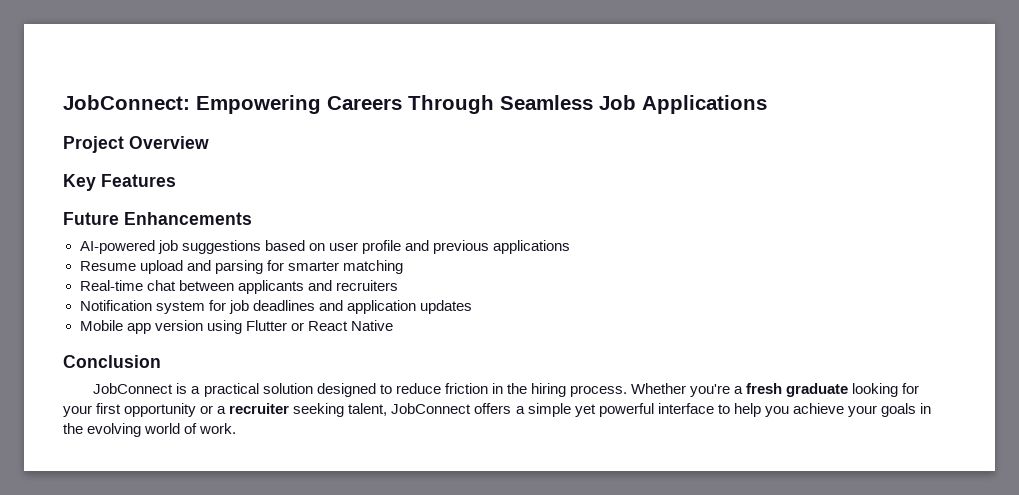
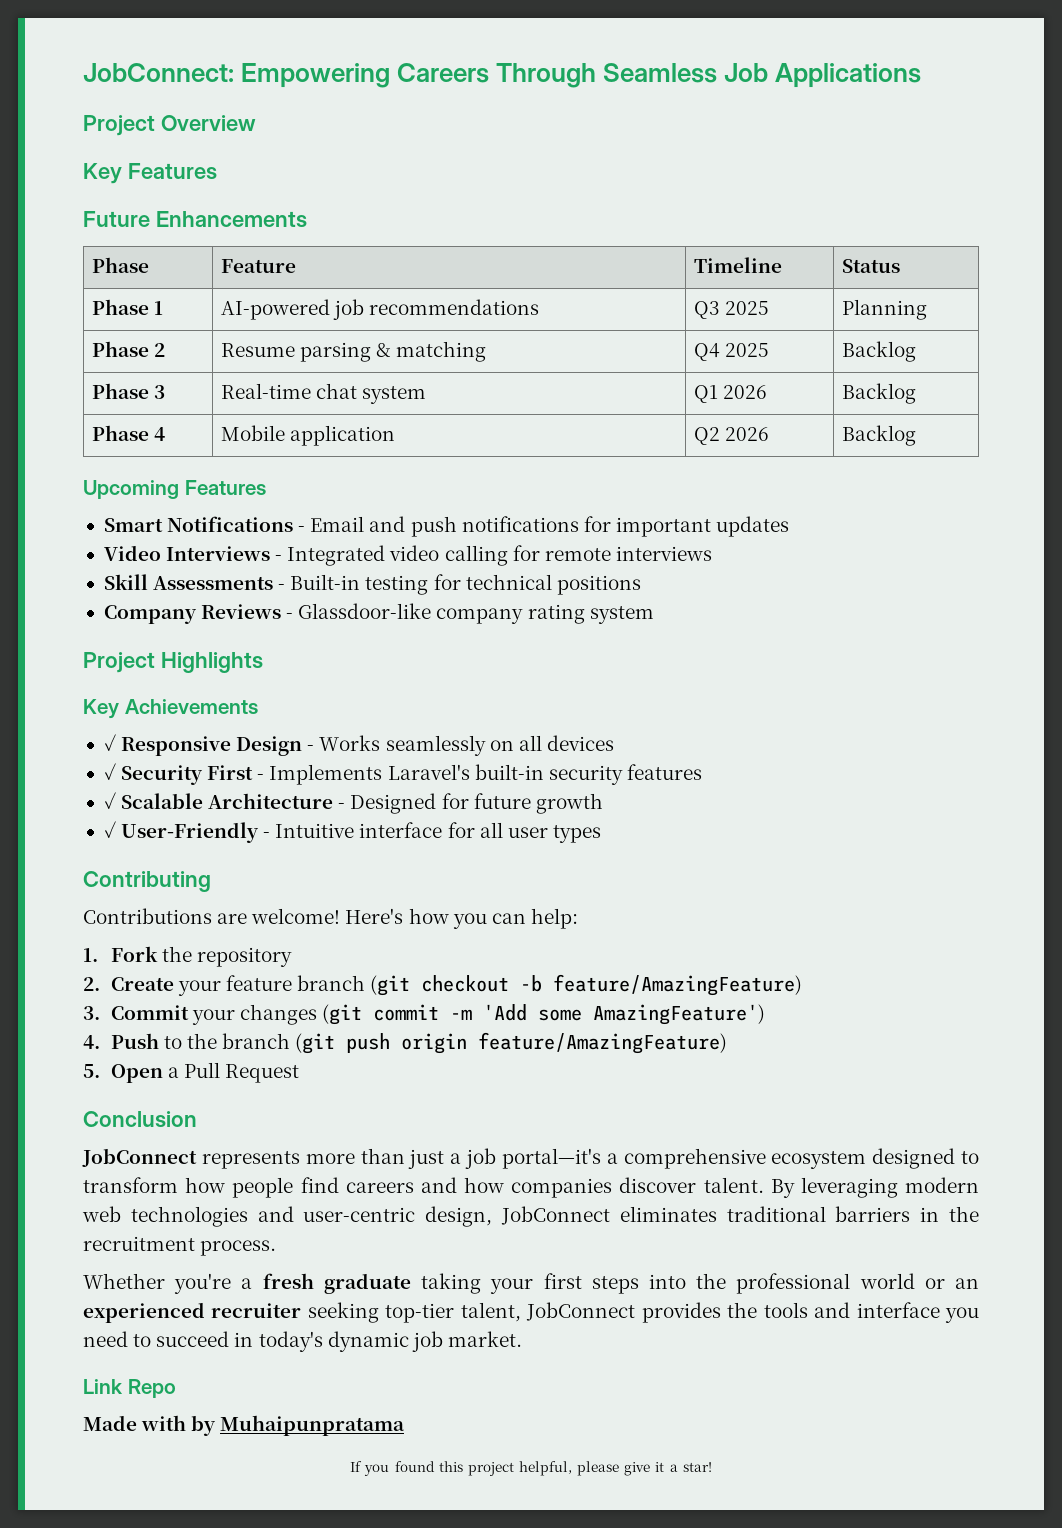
- AI-powered job suggestions based on user profile and previous applications
- Resume upload and parsing for smarter matching
- Real-time chat between applicants and recruiters
- Notification system for job deadlines and application updates
- Mobile app version using Flutter or React Native
+ Phase | Feature | Timeline | Status
+ Phase 1 | AI-powered job recommendations | Q3 2025 | Planning
+ Phase 2 | Resume parsing & matching | Q4 2025 | Backlog
+ Phase 3 | Real-time chat system | Q1 2026 | Backlog
+ Phase 4 | Mobile application | Q2 2026 | Backlog
+ Upcoming Features
+ Smart Notifications - Email and push notifications for important updates
+ Video Interviews - Integrated video calling for remote interviews
+ Skill Assessments - Built-in testing for technical positions
+ Company Reviews - Glassdoor-like company rating system
+ Project Highlights
+ Key Achievements
+ ✓ Responsive Design - Works seamlessly on all devices
+ ✓ Security First - Implements Laravel's built-in security features
+ ✓ Scalable Architecture - Designed for future growth
+ ✓ User-Friendly - Intuitive interface for all user types
+ Contributing
+ Contributions are welcome! Here's how you can help:
+ 1. Fork the repository
+ 2. Create your feature branch (git checkout -b feature/AmazingFeature)
+ 3. Commit your changes (git commit -m 'Add some AmazingFeature')
+ 4. Push to the branch (git push origin feature/AmazingFeature)
+ 5. Open a Pull Request
  Conclusion
- JobConnect is a practical solution designed to reduce friction in the hiring process. Whether you're a fresh graduate looking for your first opportunity or a recruiter seeking talent, JobConnect offers a simple yet powerful interface to help you achieve your goals in the evolving world of work.
+ JobConnect represents more than just a job portal—it's a comprehensive ecosystem designed to transform how people find careers and how companies discover talent. By leveraging modern web technologies and user-centric design, JobConnect eliminates traditional barriers in the recruitment process.
+ Whether you're a fresh graduate taking your first steps into the professional world or an experienced recruiter seeking top-tier talent, JobConnect provides the tools and interface you need to succeed in today's dynamic job market.
+ Link Repo
+ Made with by Muhaipunpratama
+ If you found this project helpful, please give it a star!

